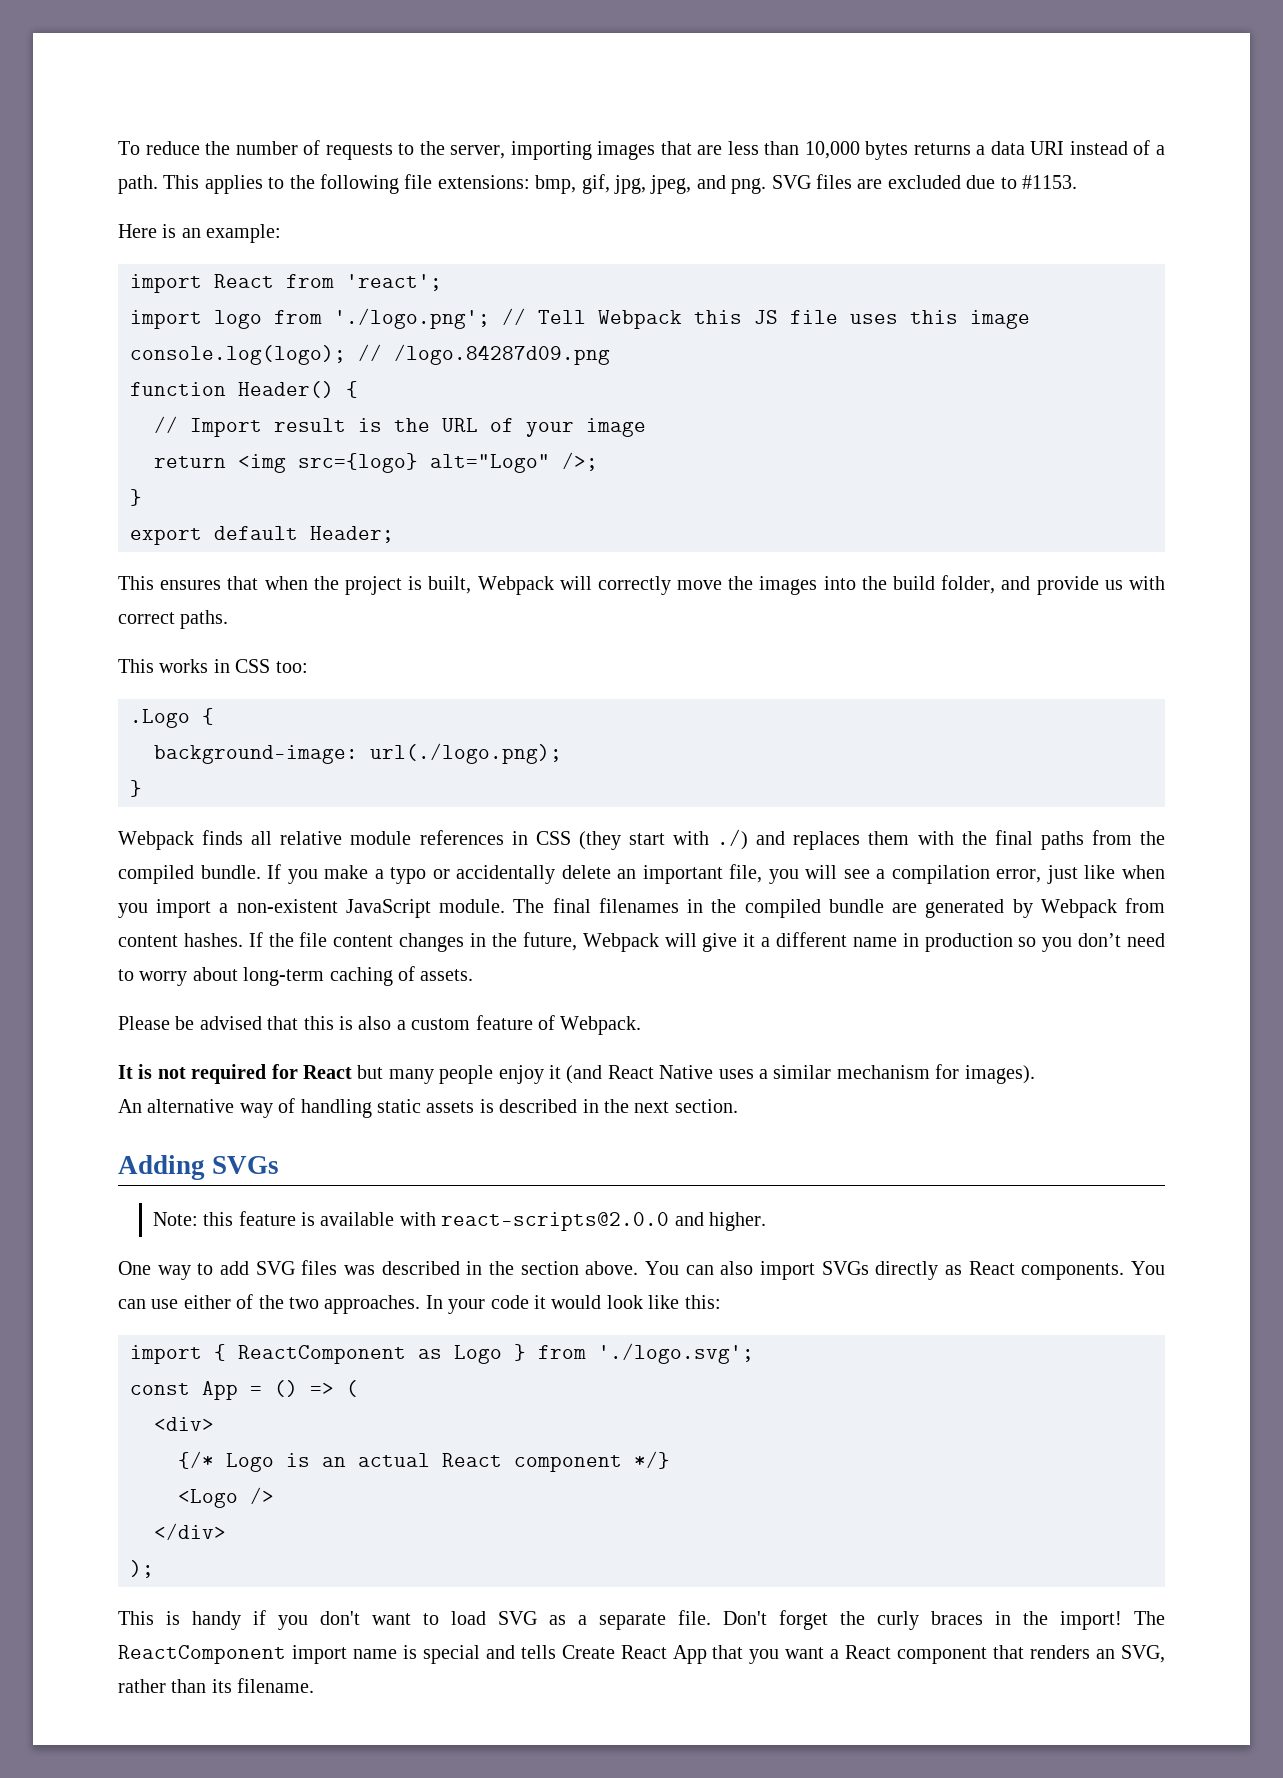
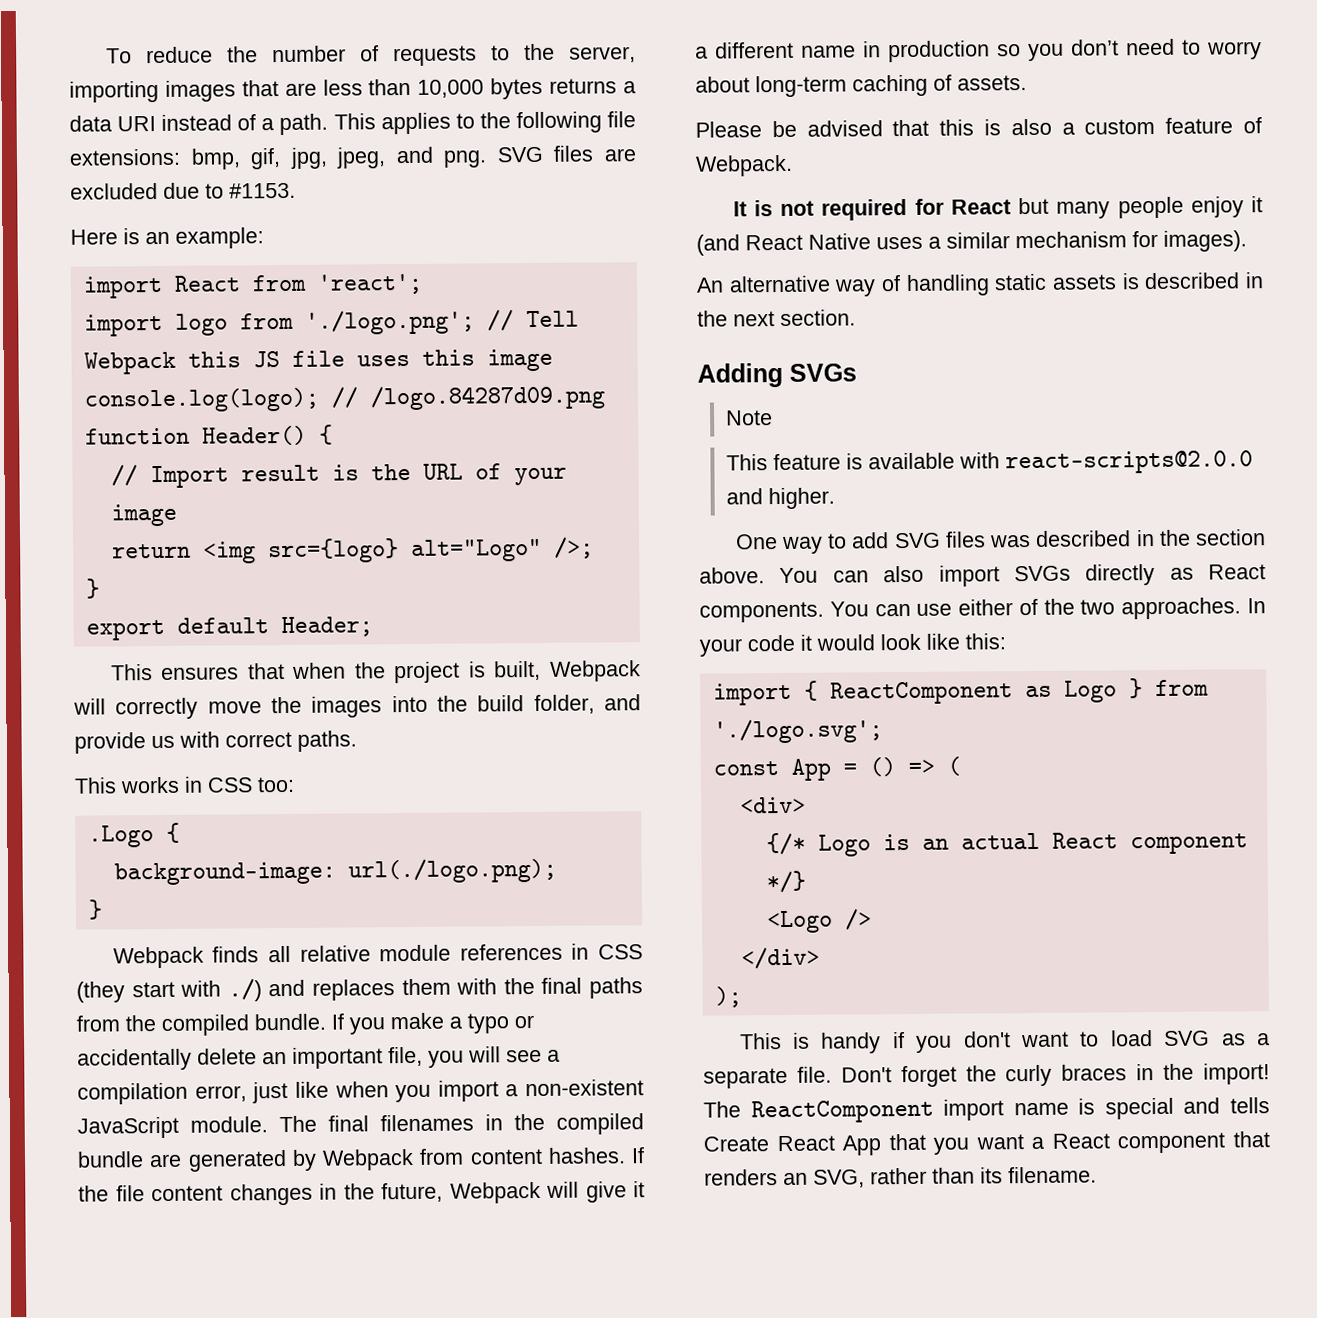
- Note: this feature is available with react-scripts@2.0.0 and higher.
+ Note
+ This feature is available with react-scripts@2.0.0 and higher.

